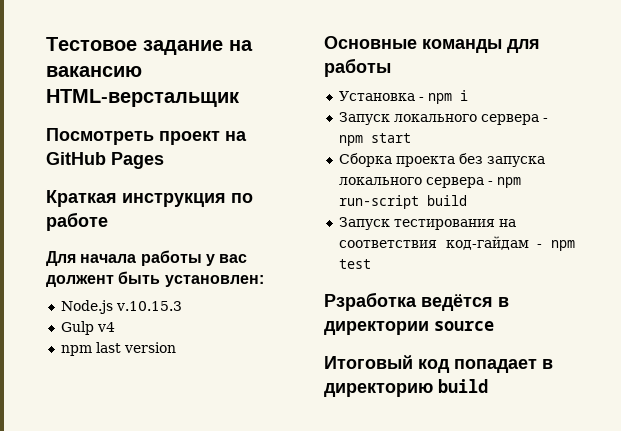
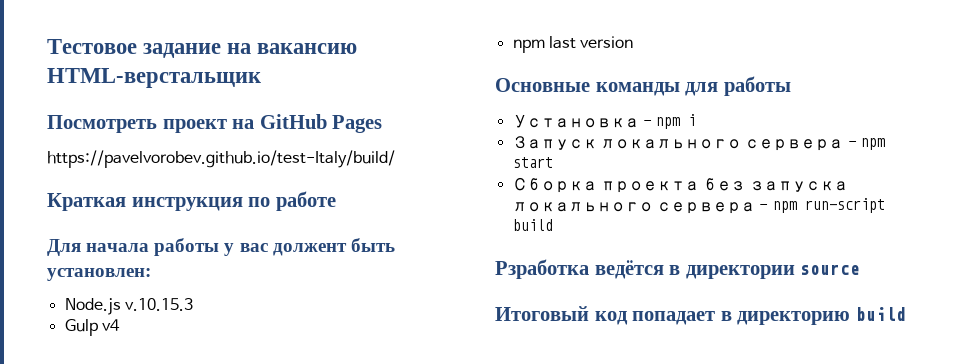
+ https://pavelvorobev.github.io/test-Italy/build/
- Запуск тестирования на соответствия код-гайдам - npm test

